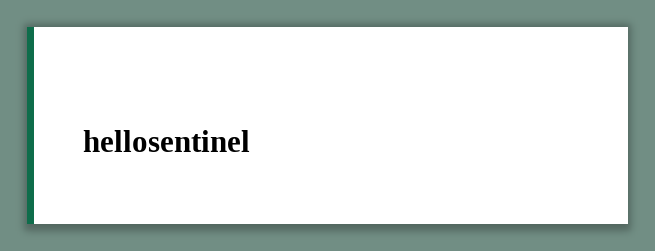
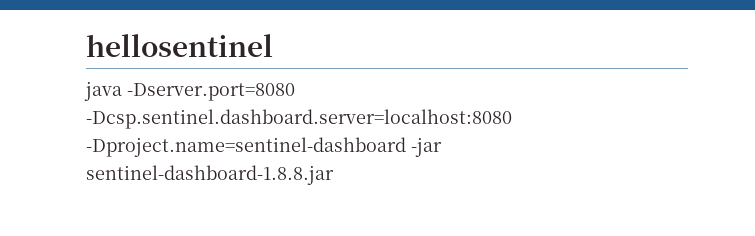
+ java -Dserver.port=8080 -Dcsp.sentinel.dashboard.server=localhost:8080 -Dproject.name=sentinel-dashboard -jar sentinel-dashboard-1.8.8.jar

